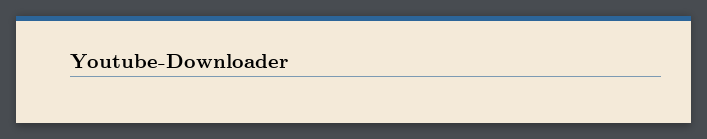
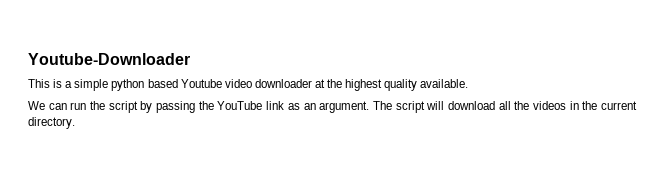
+ This is a simple python based Youtube video downloader at the highest quality available.
+ We can run the script by passing the YouTube link as an argument. The script will download all the videos in the current directory.

